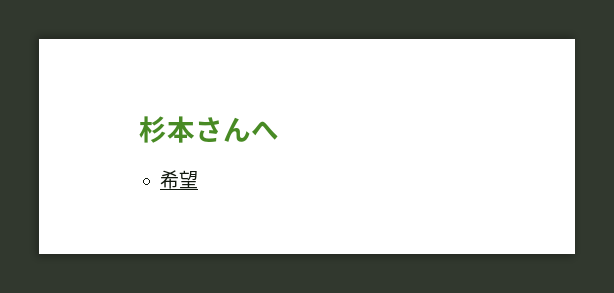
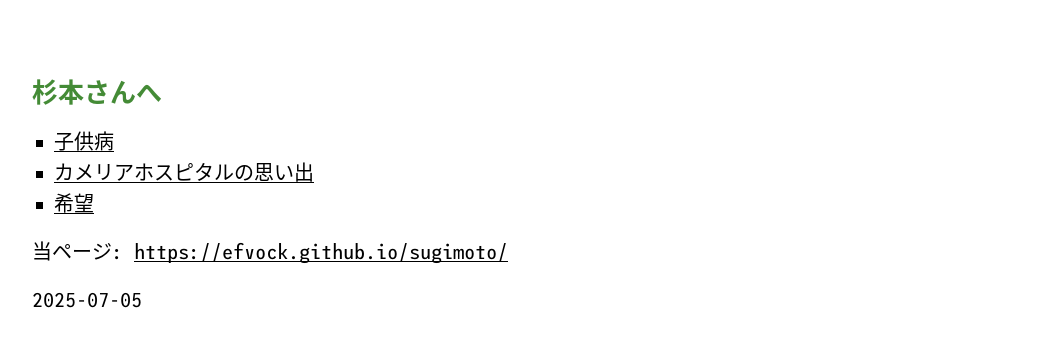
+ 子供病
+ カメリアホスピタルの思い出
  希望
+ 当ページ: https://efvock.github.io/sugimoto/
+ 2025-07-05

